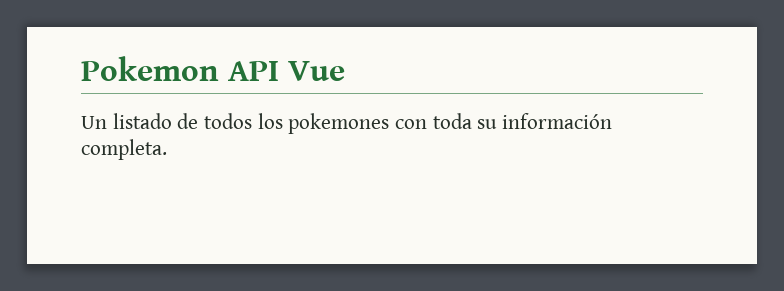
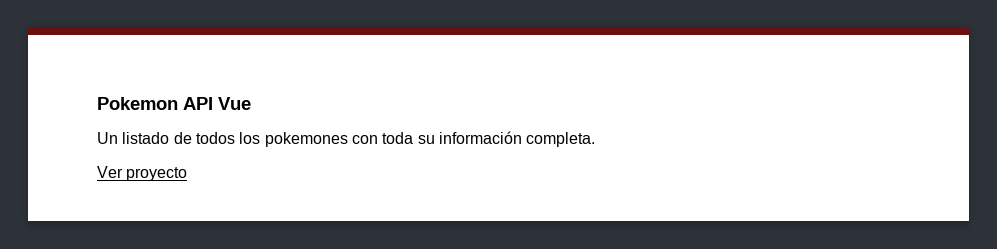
+ Ver proyecto

